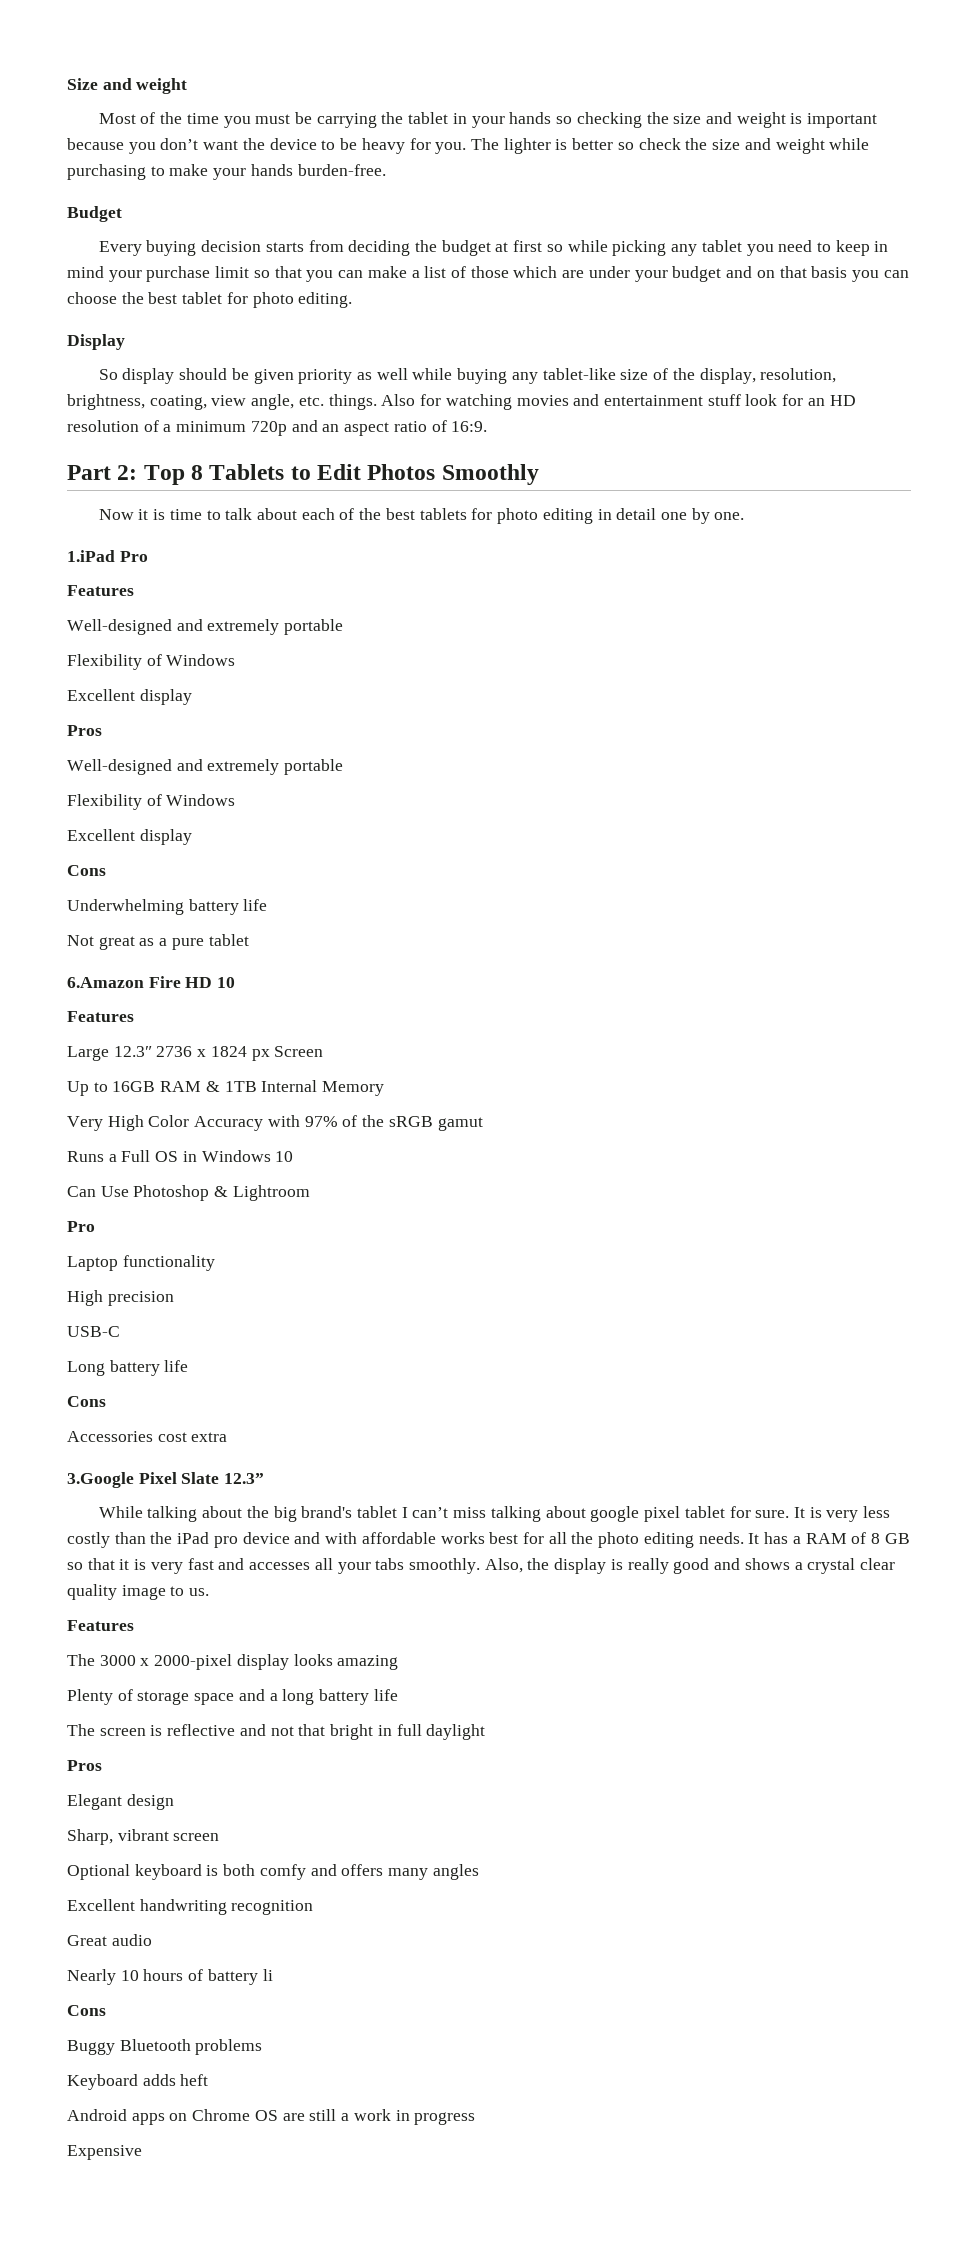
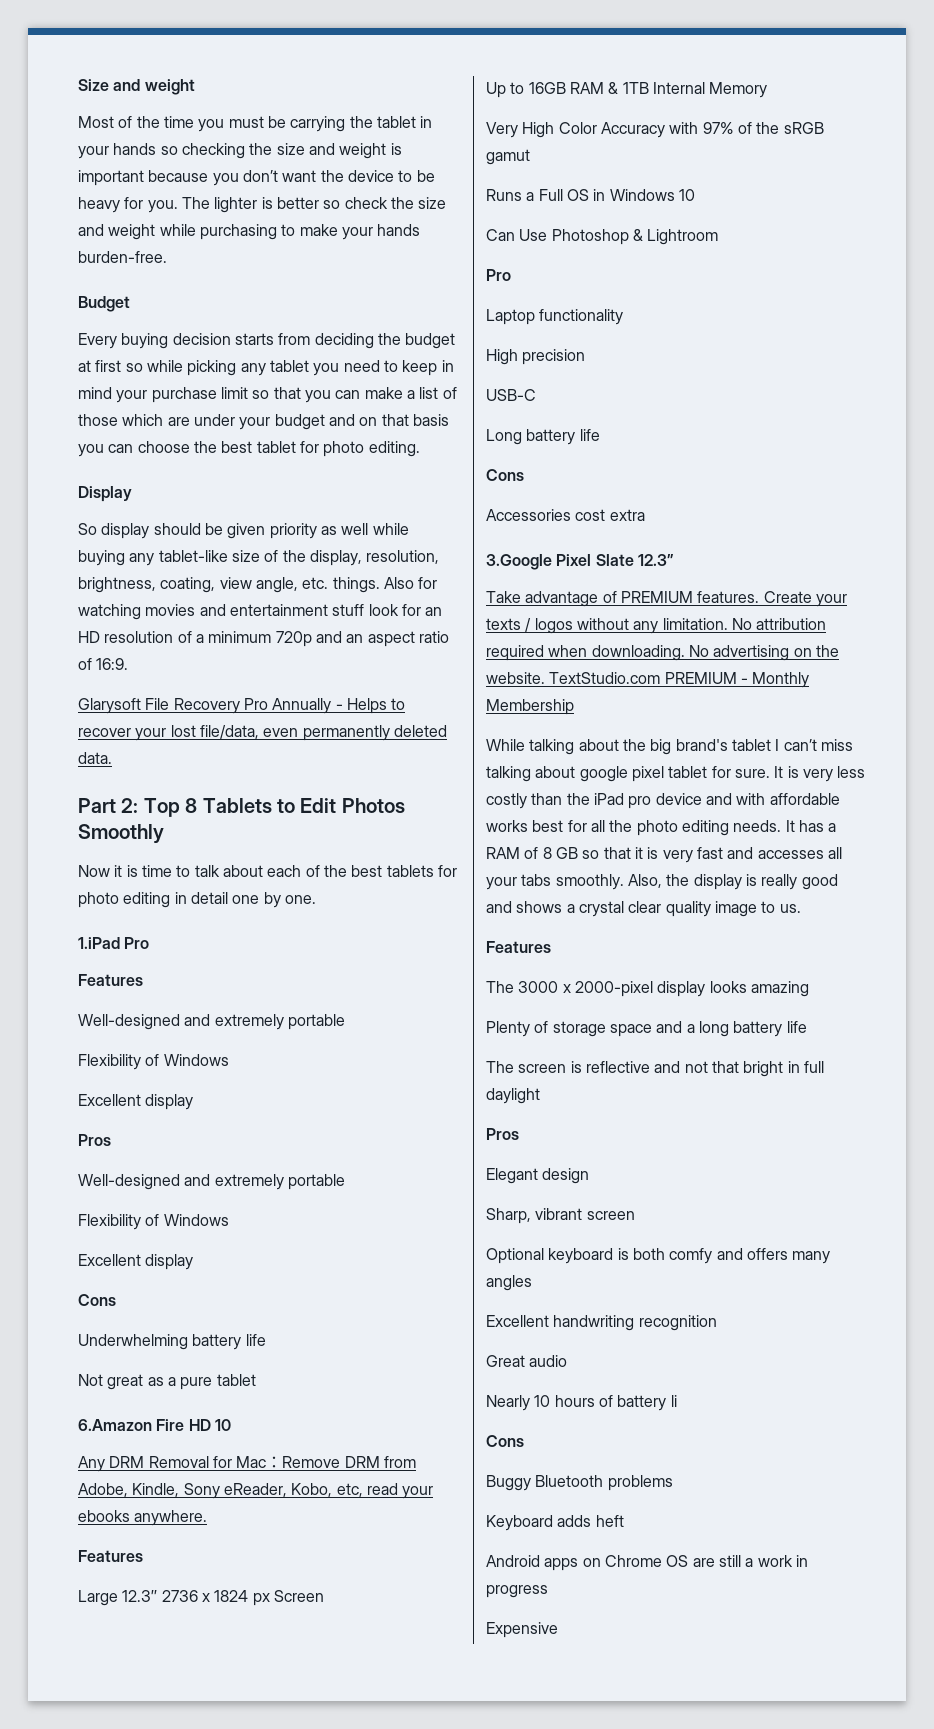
+ Glarysoft File Recovery Pro Annually - Helps to recover your lost file/data, even permanently deleted data.
+ Any DRM Removal for Mac：Remove DRM from Adobe, Kindle, Sony eReader, Kobo, etc, read your ebooks anywhere.
+ Take advantage of PREMIUM features. Create your texts / logos without any limitation. No attribution required when downloading. No advertising on the website. TextStudio.com PREMIUM - Monthly Membership

